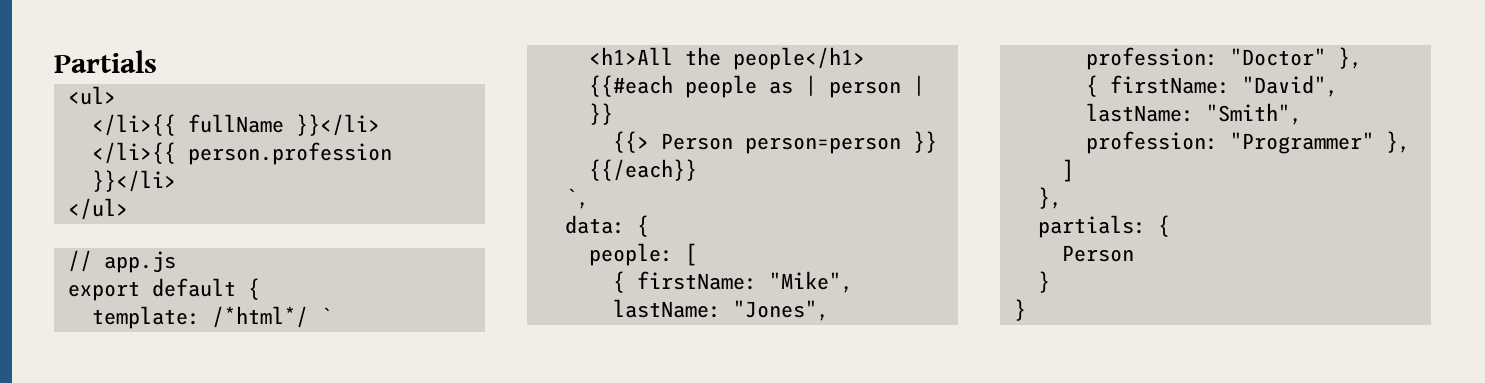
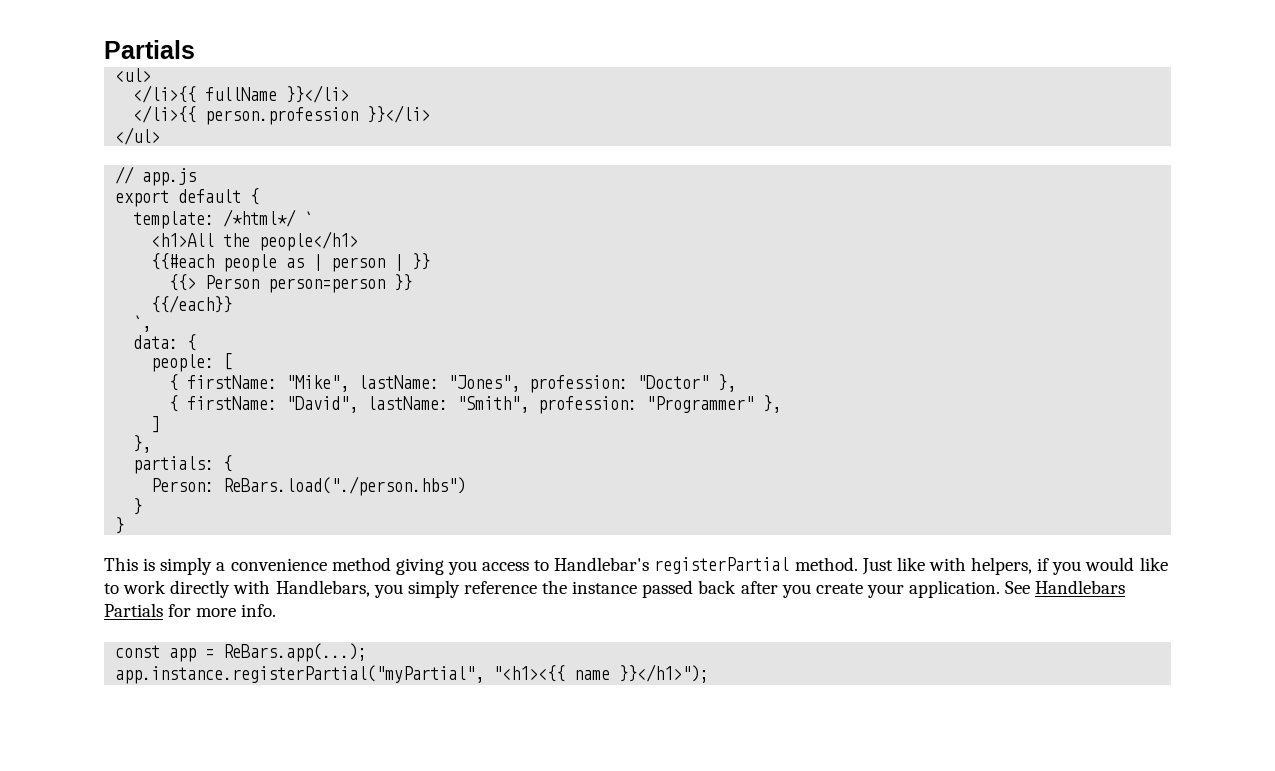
  partials: {
- Person
+ Person: ReBars.load("./person.hbs")
+ This is simply a convenience method giving you access to Handlebar's registerPartial method. Just like with helpers, if you would like to work directly with Handlebars, you simply reference the instance passed back after you create your application. See Handlebars Partials for more info.
+ const app = ReBars.app(...);
+ app.instance.registerPartial("myPartial", "<h1><{{ name }}</h1>");

